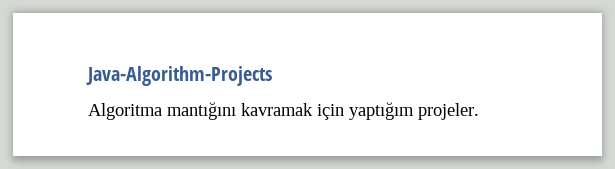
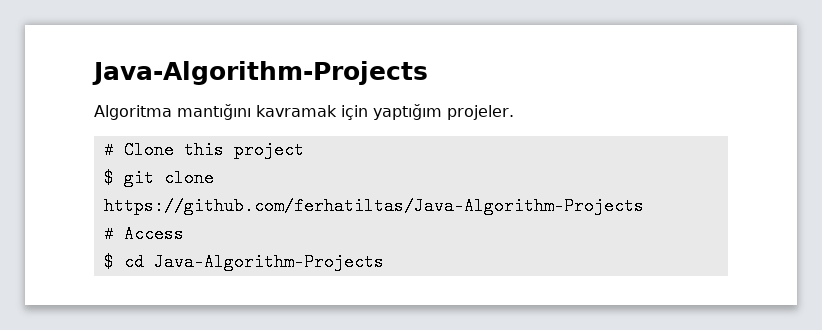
+ # Clone this project
+ $ git clone https://github.com/ferhatiltas/Java-Algorithm-Projects
+ # Access
+ $ cd Java-Algorithm-Projects

